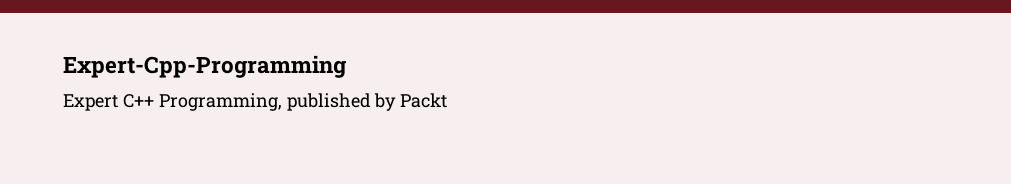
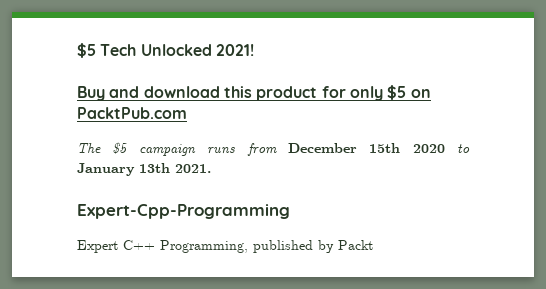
+ $5 Tech Unlocked 2021!
+ Buy and download this product for only $5 on PacktPub.com
+ The $5 campaign runs from December 15th 2020 to January 13th 2021.

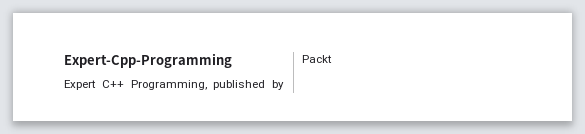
- $5 Tech Unlocked 2021!
- Buy and download this product for only $5 on PacktPub.com
- The $5 campaign runs from December 15th 2020 to January 13th 2021.

